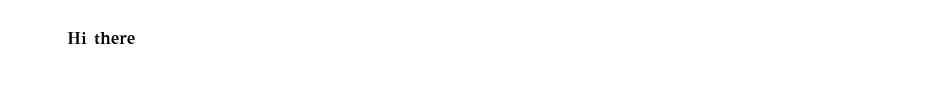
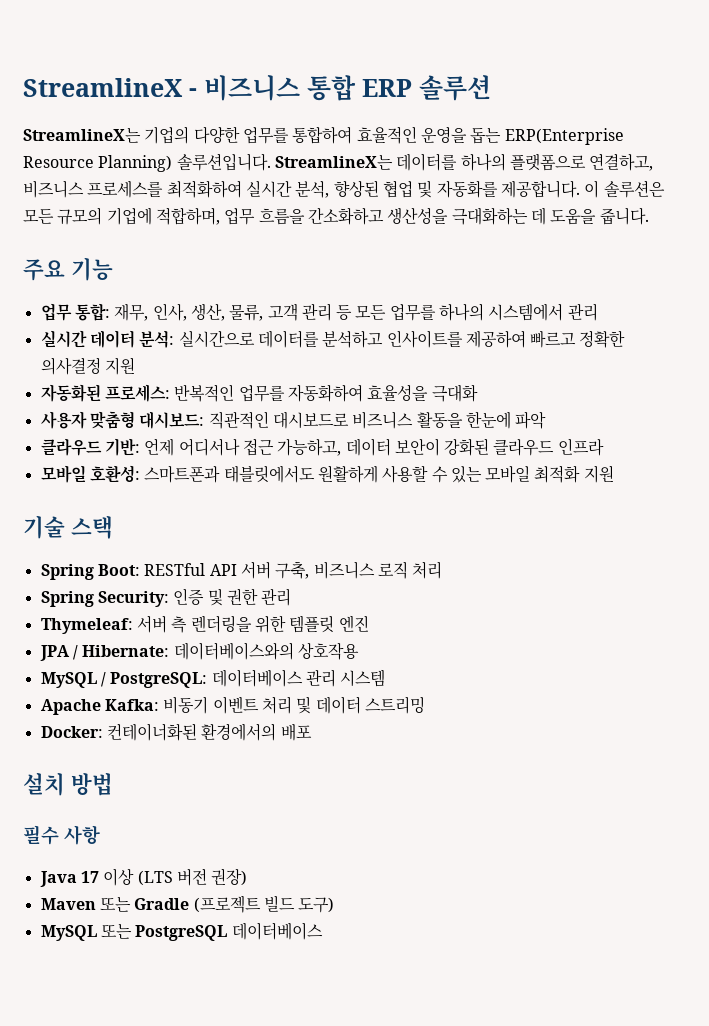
- Hi there
+ StreamlineX - 비즈니스 통합 ERP 솔루션
+ StreamlineX는 기업의 다양한 업무를 통합하여 효율적인 운영을 돕는 ERP(Enterprise Resource Planning) 솔루션입니다. StreamlineX는 데이터를 하나의 플랫폼으로 연결하고, 비즈니스 프로세스를 최적화하여 실시간 분석, 향상된 협업 및 자동화를 제공합니다. 이 솔루션은 모든 규모의 기업에 적합하며, 업무 흐름을 간소화하고 생산성을 극대화하는 데 도움을 줍니다.
+ 주요 기능
+ 업무 통합: 재무, 인사, 생산, 물류, 고객 관리 등 모든 업무를 하나의 시스템에서 관리
+ 실시간 데이터 분석: 실시간으로 데이터를 분석하고 인사이트를 제공하여 빠르고 정확한 의사결정 지원
+ 자동화된 프로세스: 반복적인 업무를 자동화하여 효율성을 극대화
+ 사용자 맞춤형 대시보드: 직관적인 대시보드로 비즈니스 활동을 한눈에 파악
+ 클라우드 기반: 언제 어디서나 접근 가능하고, 데이터 보안이 강화된 클라우드 인프라
+ 모바일 호환성: 스마트폰과 태블릿에서도 원활하게 사용할 수 있는 모바일 최적화 지원
+ 기술 스택
+ Spring Boot: RESTful API 서버 구축, 비즈니스 로직 처리
+ Spring Security: 인증 및 권한 관리
+ Thymeleaf: 서버 측 렌더링을 위한 템플릿 엔진
+ JPA / Hibernate: 데이터베이스와의 상호작용
+ MySQL / PostgreSQL: 데이터베이스 관리 시스템
+ Apache Kafka: 비동기 이벤트 처리 및 데이터 스트리밍
+ Docker: 컨테이너화된 환경에서의 배포
+ 설치 방법
+ 필수 사항
+ Java 17 이상 (LTS 버전 권장)
+ Maven 또는 Gradle (프로젝트 빌드 도구)
+ MySQL 또는 PostgreSQL 데이터베이스

